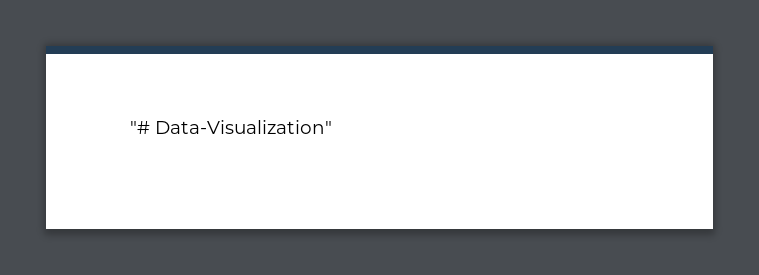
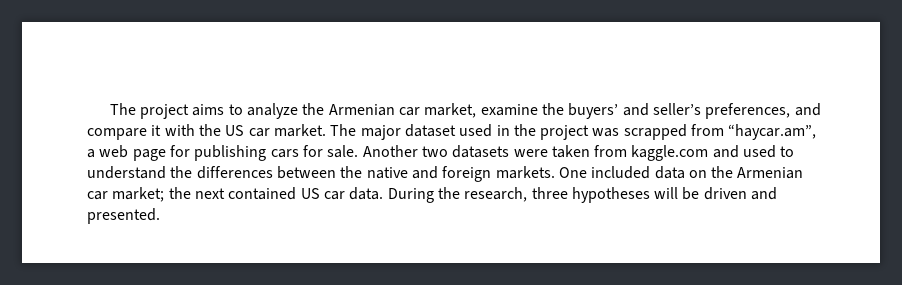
- "# Data-Visualization"
+ The project aims to analyze the Armenian car market, examine the buyers’ and seller’s preferences, and compare it with the US car market. The major dataset used in the project was scrapped from “haycar.am”, a web page for publishing cars for sale. Another two datasets were taken from kaggle.com and used to understand the differences between the native and foreign markets. One included data on the Armenian car market; the next contained US car data. During the research, three hypotheses will be driven and presented.

